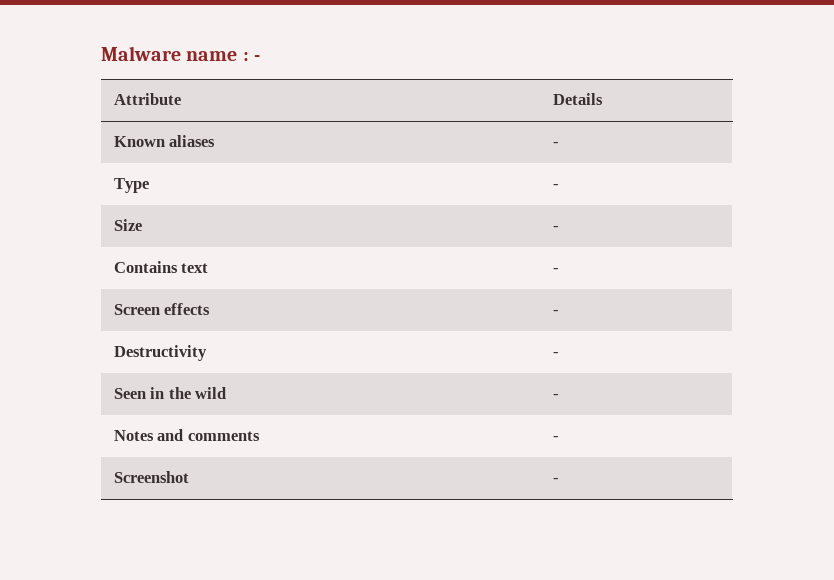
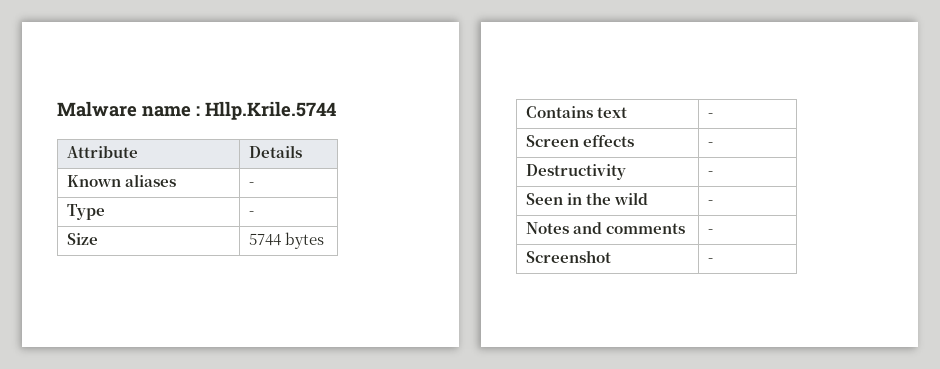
- Malware name : -
+ Malware name : Hllp.Krile.5744
- Size | -
+ Size | 5744 bytes

